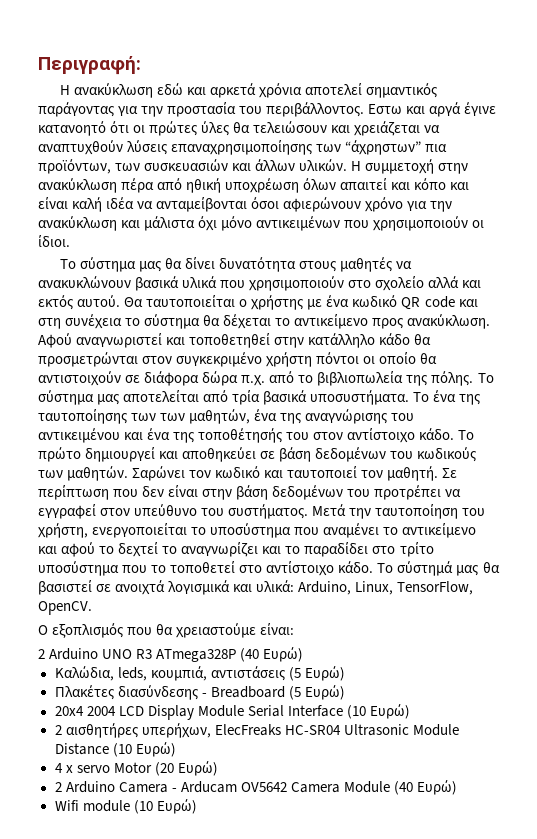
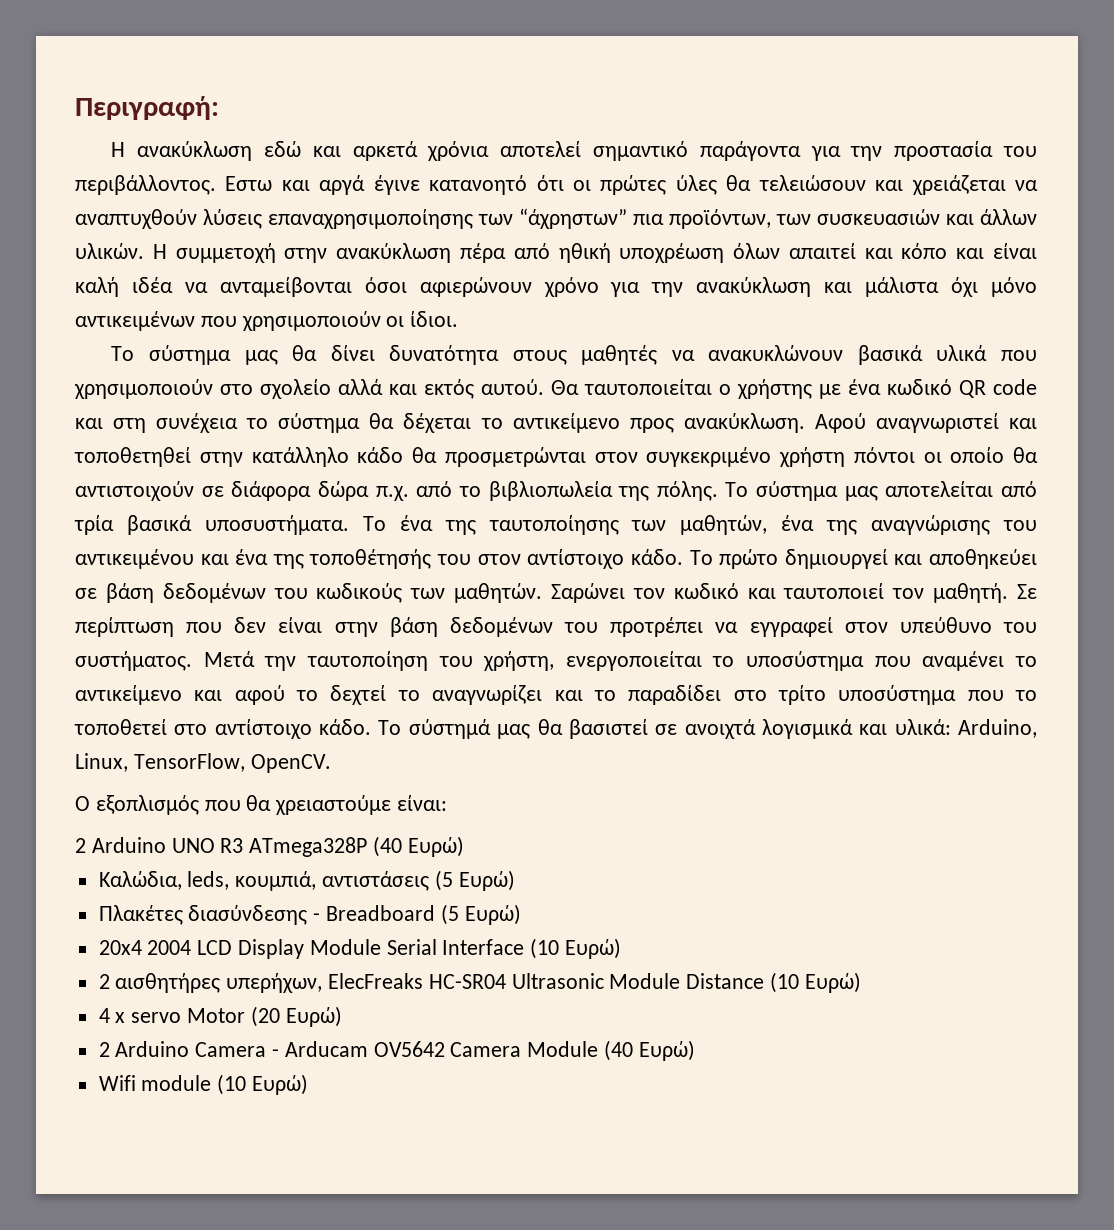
- Η ανακύκλωση εδώ και αρκετά χρόνια αποτελεί σημαντικός παράγοντας για την προστασία του περιβάλλοντος.
+ Η ανακύκλωση εδώ και αρκετά χρόνια αποτελεί σημαντικό παράγοντα για την προστασία του περιβάλλοντος.
- Το ένα της ταυτοποίησης των των μαθητών, ένα της αναγνώρισης του αντικειμένου και ένα της τοποθέτησής του στον αντίστοιχο κάδο.
+ Το ένα της ταυτοποίησης των μαθητών, ένα της αναγνώρισης του αντικειμένου και ένα της τοποθέτησής του στον αντίστοιχο κάδο.

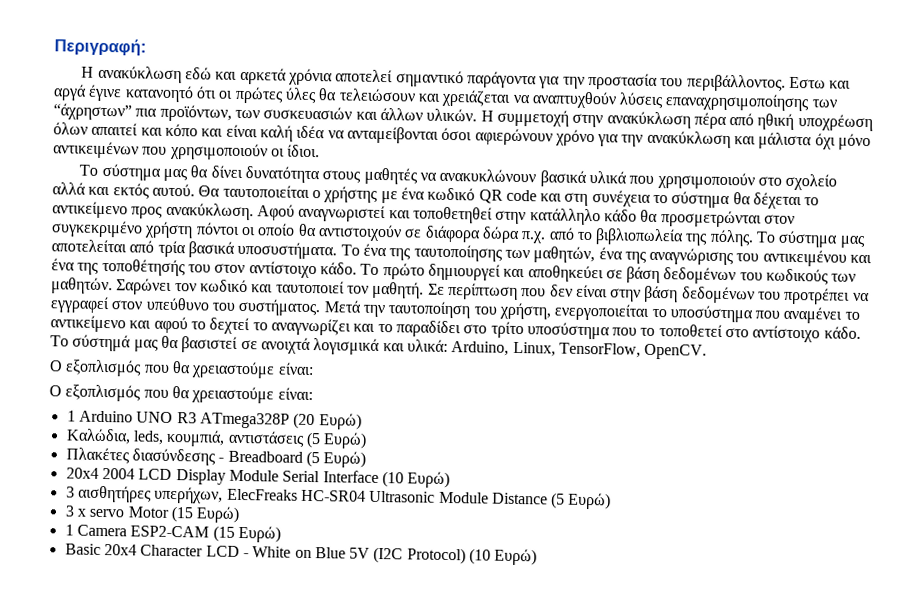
  Το σύστημά μας θα βασιστεί σε ανοιχτά λογισμικά και υλικά: Arduino, Linux, TensorFlow, OpenCV.
  Ο εξοπλισμός που θα χρειαστούμε είναι:
- 2 Arduino UNO R3 ATmega328P (40 Ευρώ)
+ Ο εξοπλισμός που θα χρειαστούμε είναι:
+ 1 Arduino UNO R3 ATmega328P (20 Ευρώ)
- 2 αισθητήρες υπερήχων, ElecFreaks HC-SR04 Ultrasonic Module Distance (10 Ευρώ)
- 4 x servo Motor (20 Ευρώ)
- 2 Arduino Camera - Arducam OV5642 Camera Module (40 Ευρώ)
- Wifi module (10 Ευρώ)
+ 3 αισθητήρες υπερήχων, ElecFreaks HC-SR04 Ultrasonic Module Distance (5 Ευρώ)
+ 3 x servo Motor (15 Ευρώ)
+ 1 Camera ESP2-CAM (15 Ευρώ)
+ Basic 20x4 Character LCD - White on Blue 5V (I2C Protocol) (10 Ευρώ)

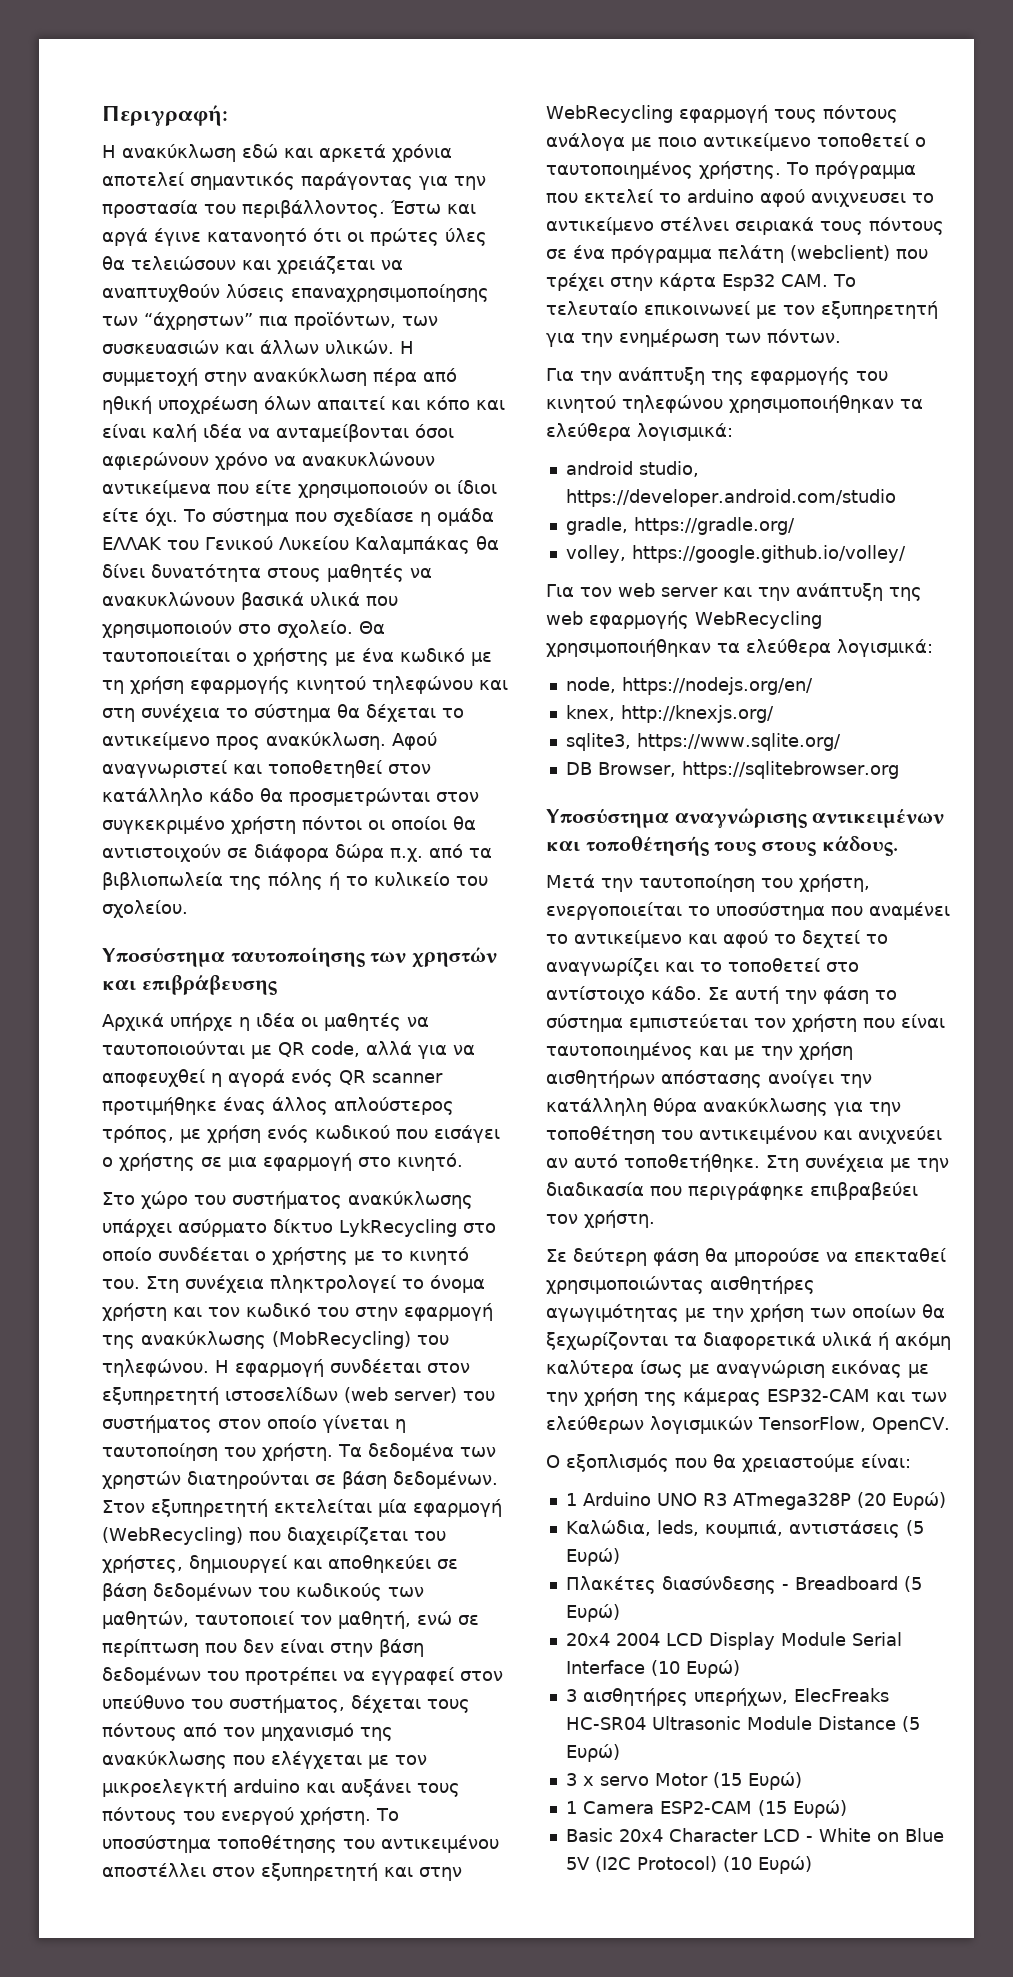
- Η ανακύκλωση εδώ και αρκετά χρόνια αποτελεί σημαντικό παράγοντα για την προστασία του περιβάλλοντος.
+ Η ανακύκλωση εδώ και αρκετά χρόνια αποτελεί σημαντικός παράγοντας για την προστασία του περιβάλλοντος.
- Εστω και αργά έγινε κατανοητό ότι οι πρώτες ύλες θα τελειώσουν και χρειάζεται να αναπτυχθούν λύσεις επαναχρησιμοποίησης των “άχρηστων” πια προϊόντων, των συσκευασιών και άλλων υλικών.
+ Έστω και αργά έγινε κατανοητό ότι οι πρώτες ύλες θα τελειώσουν και χρειάζεται να αναπτυχθούν λύσεις επαναχρησιμοποίησης των “άχρηστων” πια προϊόντων, των συσκευασιών και άλλων υλικών.
- Η συμμετοχή στην ανακύκλωση πέρα από ηθική υποχρέωση όλων απαιτεί και κόπο και είναι καλή ιδέα να ανταμείβονται όσοι αφιερώνουν χρόνο για την ανακύκλωση και μάλιστα όχι μόνο αντικειμένων που χρησιμοποιούν οι ίδιοι.
- Το σύστημα μας θα δίνει δυνατότητα στους μαθητές να ανακυκλώνουν βασικά υλικά που χρησιμοποιούν στο σχολείο αλλά και εκτός αυτού.
+ Η συμμετοχή στην ανακύκλωση πέρα από ηθική υποχρέωση όλων απαιτεί και κόπο και είναι καλή ιδέα να ανταμείβονται όσοι αφιερώνουν χρόνο να ανακυκλώνουν αντικείμενα που είτε χρησιμοποιούν οι ίδιοι είτε όχι. Το σύστημα που σχεδίασε η ομάδα ΕΛΛΑΚ του Γενικού Λυκείου Καλαμπάκας θα δίνει δυνατότητα στους μαθητές να ανακυκλώνουν βασικά υλικά που χρησιμοποιούν στο σχολείο.
- Θα ταυτοποιείται ο χρήστης με ένα κωδικό QR code και στη συνέχεια το σύστημα θα δέχεται το αντικείμενο προς ανακύκλωση.
+ Θα ταυτοποιείται ο χρήστης με ένα κωδικό με τη χρήση εφαρμογής κινητού τηλεφώνου και στη συνέχεια το σύστημα θα δέχεται το αντικείμενο προς ανακύκλωση.
- Αφού αναγνωριστεί και τοποθετηθεί στην κατάλληλο κάδο θα προσμετρώνται στον συγκεκριμένο χρήστη πόντοι οι οποίο θα αντιστοιχούν σε διάφορα δώρα π.χ. από το βιβλιοπωλεία της πόλης. Το σύστημα μας αποτελείται από τρία βασικά υποσυστήματα. Το ένα της ταυτοποίησης των μαθητών, ένα της αναγνώρισης του αντικειμένου και ένα της τοποθέτησής του στον αντίστοιχο κάδο. Το πρώτο δημιουργεί και αποθηκεύει σε βάση δεδομένων του κωδικούς των μαθητών. Σαρώνει τον κωδικό και ταυτοποιεί τον μαθητή. Σε περίπτωση που δεν είναι στην βάση δεδομένων του προτρέπει να εγγραφεί στον υπεύθυνο του συστήματος. Μετά την ταυτοποίηση του χρήστη, ενεργοποιείται το υποσύστημα που αναμένει το αντικείμενο και αφού το δεχτεί το αναγνωρίζει και το παραδίδει στο τρίτο υποσύστημα που το τοποθετεί στο αντίστοιχο κάδο. Το σύστημά μας θα βασιστεί σε ανοιχτά λογισμικά και υλικά: Arduino, Linux, TensorFlow, OpenCV.
- Ο εξοπλισμός που θα χρειαστούμε είναι:
+ Αφού αναγνωριστεί και τοποθετηθεί στον κατάλληλο κάδο θα προσμετρώνται στον συγκεκριμένο χρήστη πόντοι οι οποίοι θα αντιστοιχούν σε διάφορα δώρα π.χ. από τα βιβλιοπωλεία της πόλης ή το κυλικείο του σχολείου.
+ Υποσύστημα ταυτοποίησης των χρηστών και επιβράβευσης
+ Αρχικά υπήρχε η ιδέα οι μαθητές να ταυτοποιούνται με QR code, αλλά για να αποφευχθεί η αγορά ενός QR scanner προτιμήθηκε ένας άλλος απλούστερος τρόπος, με χρήση ενός κωδικού που εισάγει ο χρήστης σε μια εφαρμογή στο κινητό.
+ Στο χώρο του συστήματος ανακύκλωσης υπάρχει ασύρματο δίκτυο LykRecycling στο οποίο συνδέεται ο χρήστης με το κινητό του. Στη συνέχεια πληκτρολογεί το όνομα χρήστη και τον κωδικό του στην εφαρμογή της ανακύκλωσης (MobRecycling) του τηλεφώνου. Η εφαρμογή συνδέεται στον εξυπηρετητή ιστοσελίδων (web server) του συστήματος στον οποίο γίνεται η ταυτοποίηση του χρήστη. Τα δεδομένα των χρηστών διατηρούνται σε βάση δεδομένων. Στον εξυπηρετητή εκτελείται μία εφαρμογή (WebRecycling) που διαχειρίζεται του χρήστες, δημιουργεί και αποθηκεύει σε βάση δεδομένων του κωδικούς των μαθητών, ταυτοποιεί τον μαθητή, ενώ σε περίπτωση που δεν είναι στην βάση δεδομένων του προτρέπει να εγγραφεί στον υπεύθυνο του συστήματος, δέχεται τους πόντους από τον μηχανισμό της ανακύκλωσης που ελέγχεται με τον μικροελεγκτή arduino και αυξάνει τους πόντους του ενεργού χρήστη. Το υποσύστημα τοποθέτησης του αντικειμένου αποστέλλει στον εξυπηρετητή και στην WebRecycling εφαρμογή τους πόντους ανάλογα με ποιο αντικείμενο τοποθετεί ο ταυτοποιημένος χρήστης. Το πρόγραμμα που εκτελεί το arduino αφού ανιχνευσει το αντικείμενο στέλνει σειριακά τους πόντους σε ένα πρόγραμμα πελάτη (webclient) που τρέχει στην κάρτα Esp32 CAM. Το τελευταίο επικοινωνεί με τον εξυπηρετητή για την ενημέρωση των πόντων.
+ Για την ανάπτυξη της εφαρμογής του κινητού τηλεφώνου χρησιμοποιήθηκαν τα ελεύθερα λογισμικά:
+ android studio, https://developer.android.com/studio
+ gradle, https://gradle.org/
+ volley, https://google.github.io/volley/
+ Για τον web server και την ανάπτυξη της web εφαρμογής WebRecycling χρησιμοποιήθηκαν τα ελεύθερα λογισμικά:
+ node, https://nodejs.org/en/
+ knex, http://knexjs.org/
+ sqlite3, https://www.sqlite.org/
+ DB Browser, https://sqlitebrowser.org
+ Υποσύστημα αναγνώρισης αντικειμένων και τοποθέτησής τους στους κάδους.
+ Μετά την ταυτοποίηση του χρήστη, ενεργοποιείται το υποσύστημα που αναμένει το αντικείμενο και αφού το δεχτεί το αναγνωρίζει και το τοποθετεί στο αντίστοιχο κάδο. Σε αυτή την φάση το σύστημα εμπιστεύεται τον χρήστη που είναι ταυτοποιημένος και με την χρήση αισθητήρων απόστασης ανοίγει την κατάλληλη θύρα ανακύκλωσης για την τοποθέτηση του αντικειμένου και ανιχνεύει αν αυτό τοποθετήθηκε. Στη συνέχεια με την διαδικασία που περιγράφηκε επιβραβεύει τον χρήστη.
+ Σε δεύτερη φάση θα μπορούσε να επεκταθεί χρησιμοποιώντας αισθητήρες αγωγιμότητας με την χρήση των οποίων θα ξεχωρίζονται τα διαφορετικά υλικά ή ακόμη καλύτερα ίσως με αναγνώριση εικόνας με την χρήση της κάμερας ESP32-CAM και των ελεύθερων λογισμικών TensorFlow, OpenCV.

